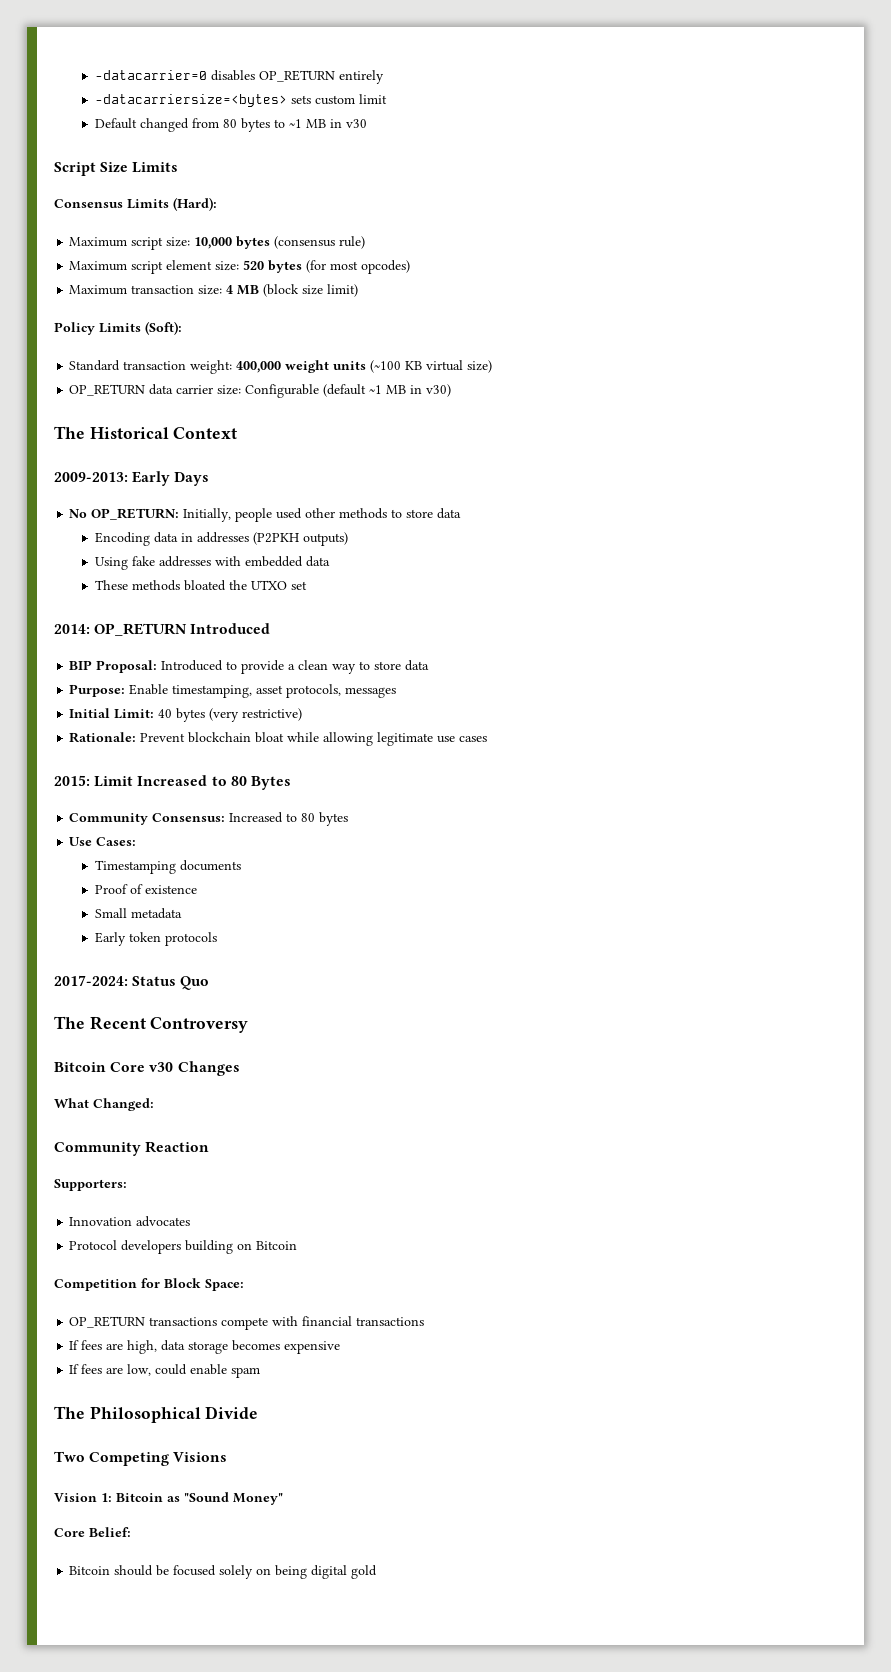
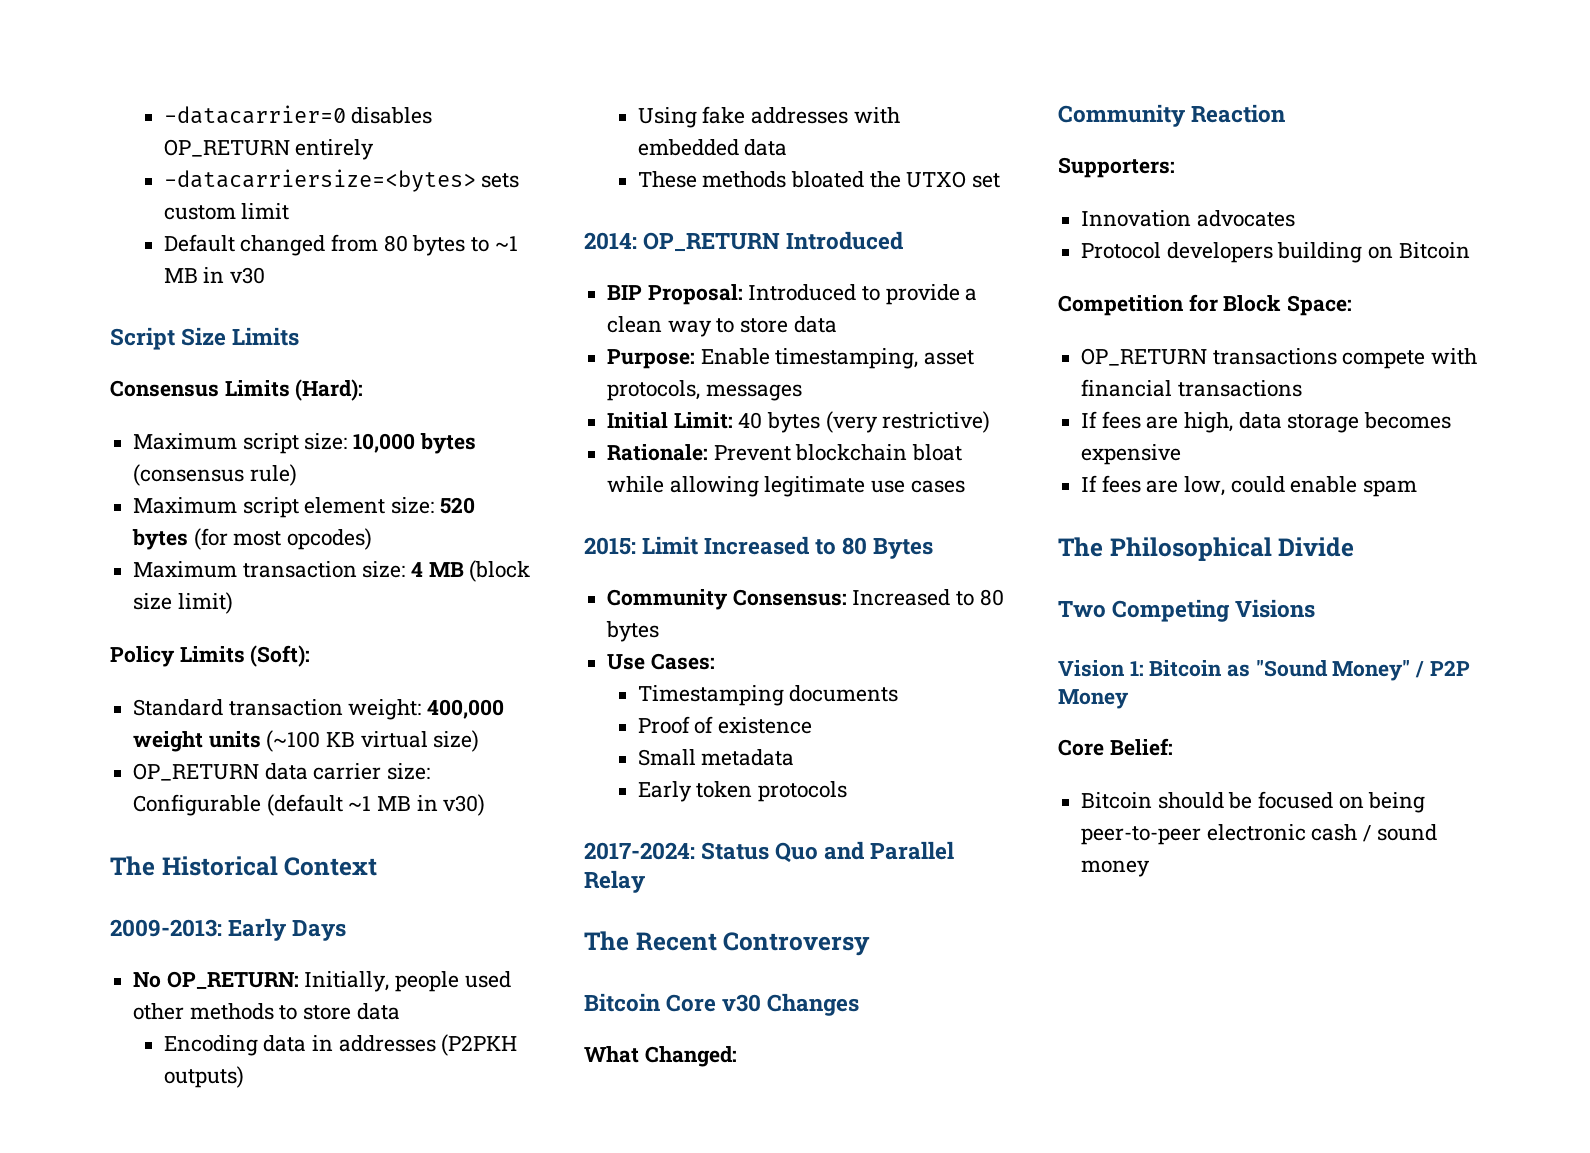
- 2017-2024: Status Quo
+ 2017-2024: Status Quo and Parallel Relay
- Vision 1: Bitcoin as "Sound Money"
+ Vision 1: Bitcoin as "Sound Money" / P2P Money
- Bitcoin should be focused solely on being digital gold
+ Bitcoin should be focused on being peer-to-peer electronic cash / sound money

